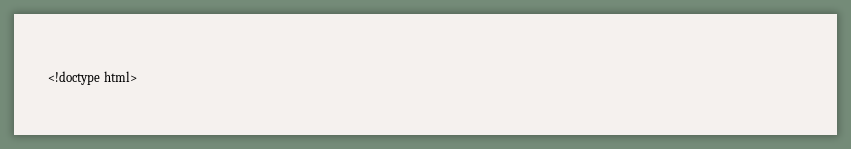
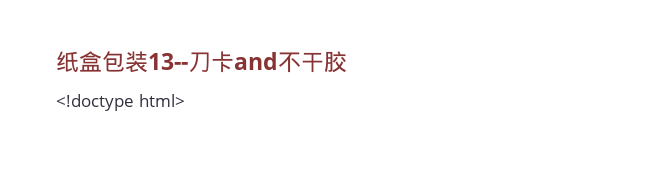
+ 纸盒包装13--刀卡and不干胶

